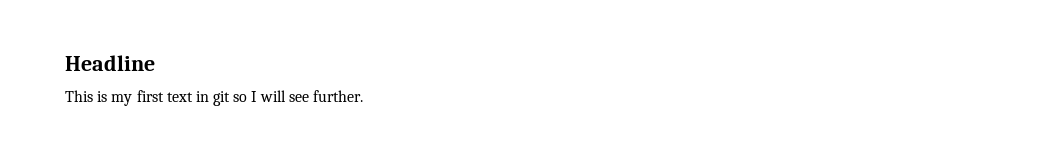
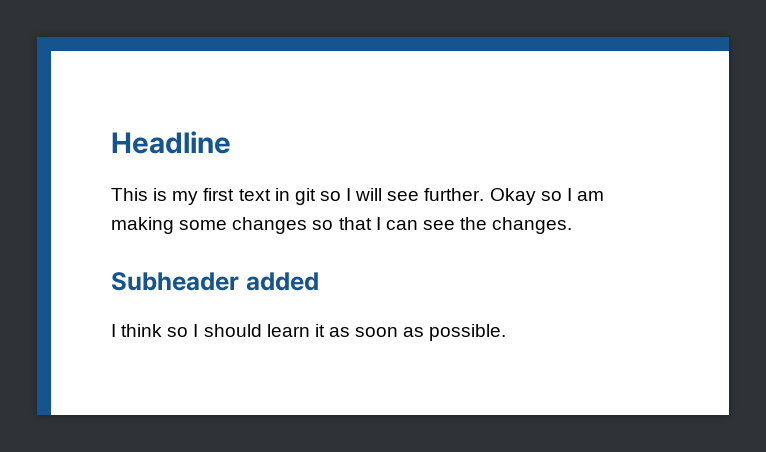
+ Okay so I am making some changes so that I can see the changes.
+ Subheader added
+ I think so I should learn it as soon as possible.

